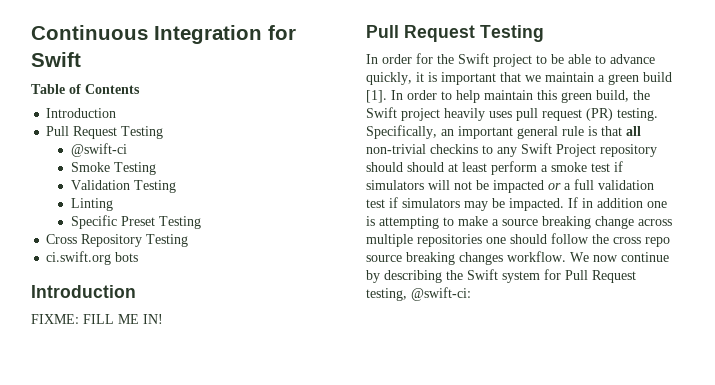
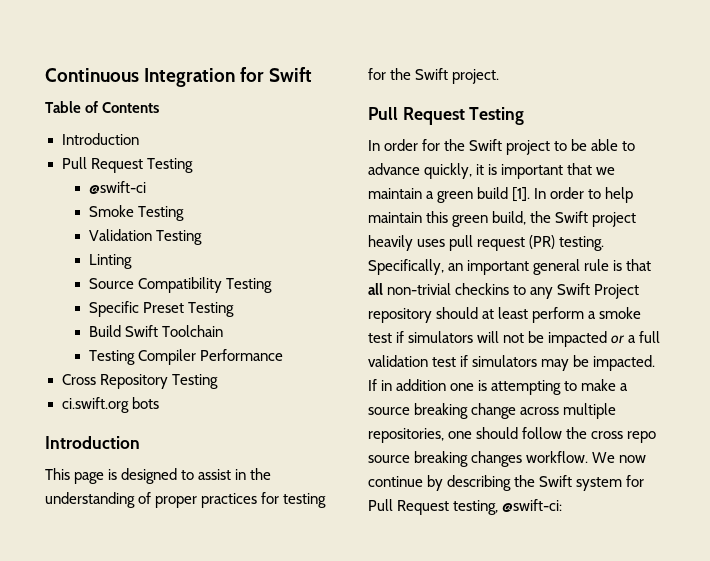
+ Source Compatibility Testing
+ Build Swift Toolchain
+ Testing Compiler Performance
- FIXME: FILL ME IN!
+ This page is designed to assist in the understanding of proper practices for testing for the Swift project.
- Specifically, an important general rule is that all non-trivial checkins to any Swift Project repository should should at least perform a smoke test if simulators will not be impacted or a full validation test if simulators may be impacted.
+ Specifically, an important general rule is that all non-trivial checkins to any Swift Project repository should at least perform a smoke test if simulators will not be impacted or a full validation test if simulators may be impacted.
- If in addition one is attempting to make a source breaking change across multiple repositories one should follow the cross repo source breaking changes workflow.
+ If in addition one is attempting to make a source breaking change across multiple repositories, one should follow the cross repo source breaking changes workflow.

